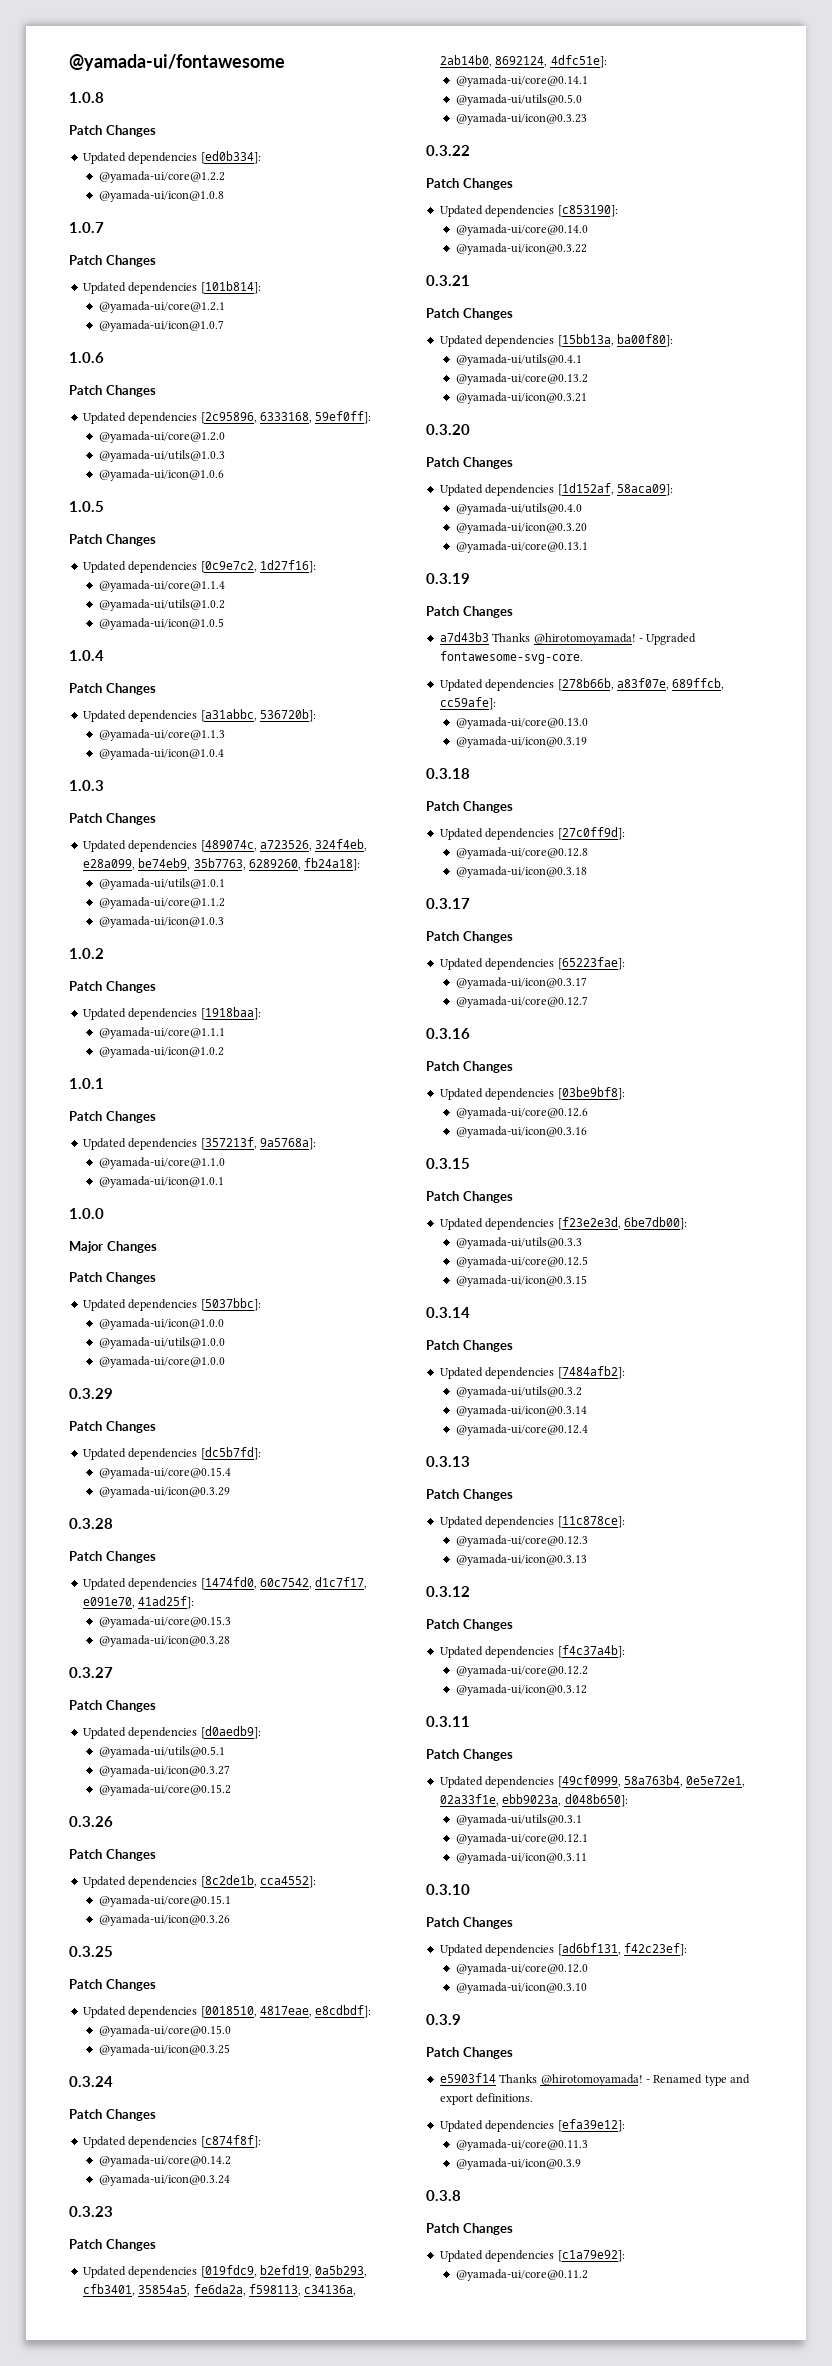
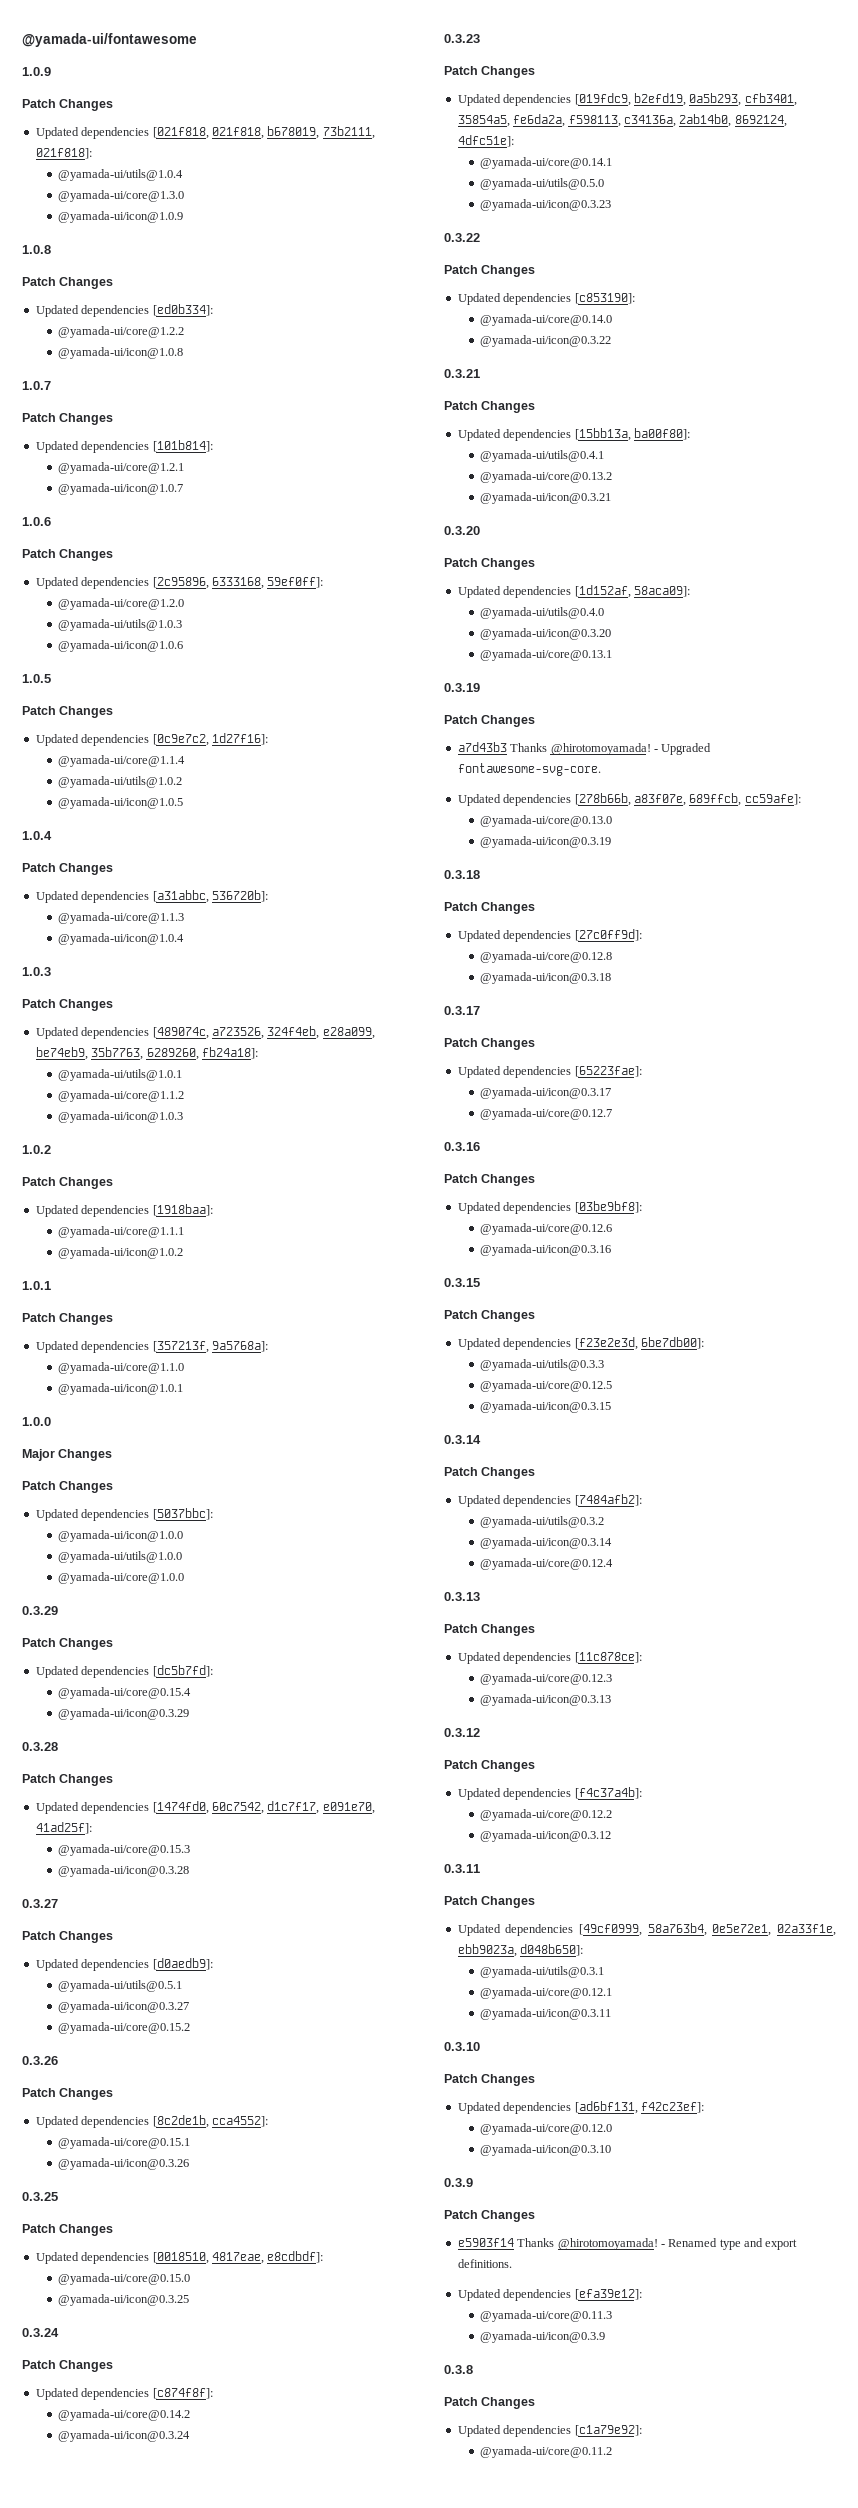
+ 1.0.9
+ Patch Changes
+ Updated dependencies [021f818, 021f818, b678019, 73b2111, 021f818]:
+ @yamada-ui/utils@1.0.4
+ @yamada-ui/core@1.3.0
+ @yamada-ui/icon@1.0.9

